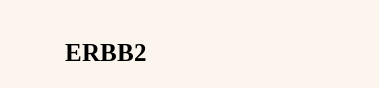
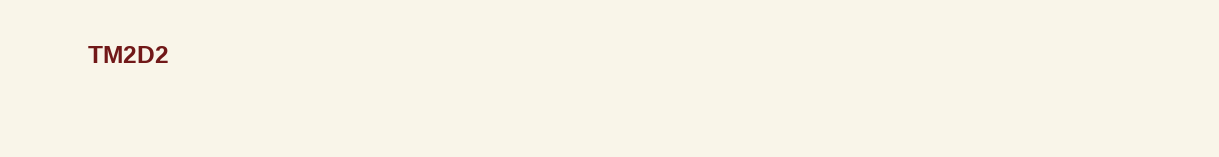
- ERBB2
+ TM2D2

